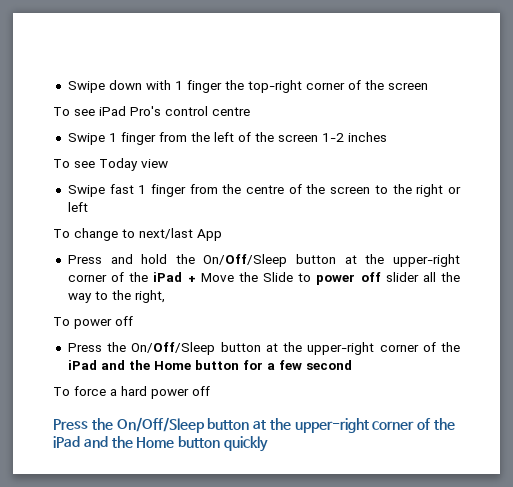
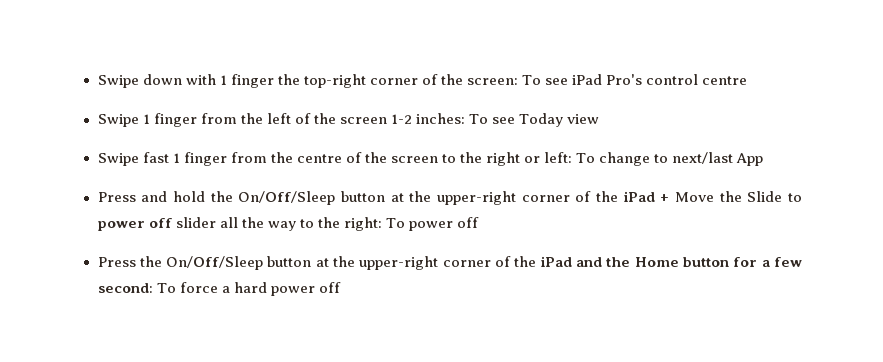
- Swipe down with 1 finger the top-right corner of the screen
- To see iPad Pro's control centre
+ Swipe down with 1 finger the top-right corner of the screen: To see iPad Pro's control centre
- Swipe 1 finger from the left of the screen 1-2 inches
- To see Today view
+ Swipe 1 finger from the left of the screen 1-2 inches: To see Today view
- Swipe fast 1 finger from the centre of the screen to the right or left
- To change to next/last App
+ Swipe fast 1 finger from the centre of the screen to the right or left: To change to next/last App
- Press and hold the On/Off/Sleep button at the upper-right corner of the iPad + Move the Slide to power off slider all the way to the right,
- To power off
+ Press and hold the On/Off/Sleep button at the upper-right corner of the iPad + Move the Slide to power off slider all the way to the right: To power off
- Press the On/Off/Sleep button at the upper-right corner of the iPad and the Home button for a few second
- To force a hard power off
+ Press the On/Off/Sleep button at the upper-right corner of the iPad and the Home button for a few second: To force a hard power off
- Press the On/Off/Sleep button at the upper-right corner of the iPad and the Home button quickly

